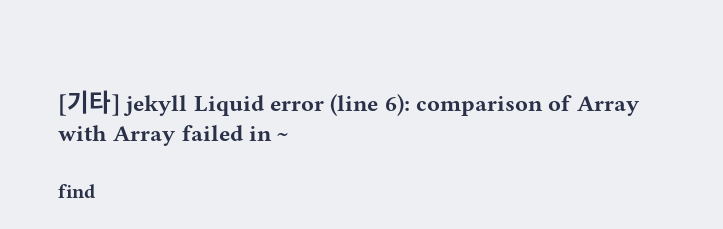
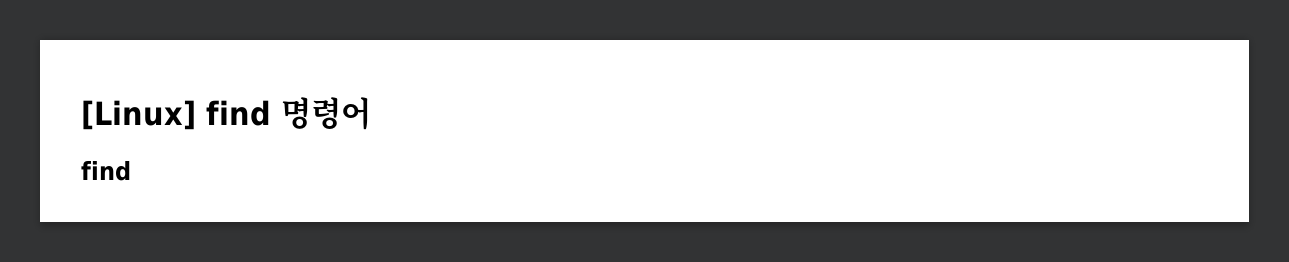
- [기타] jekyll Liquid error (line 6): comparison of Array with Array failed in ~
+ [Linux] find 명령어

